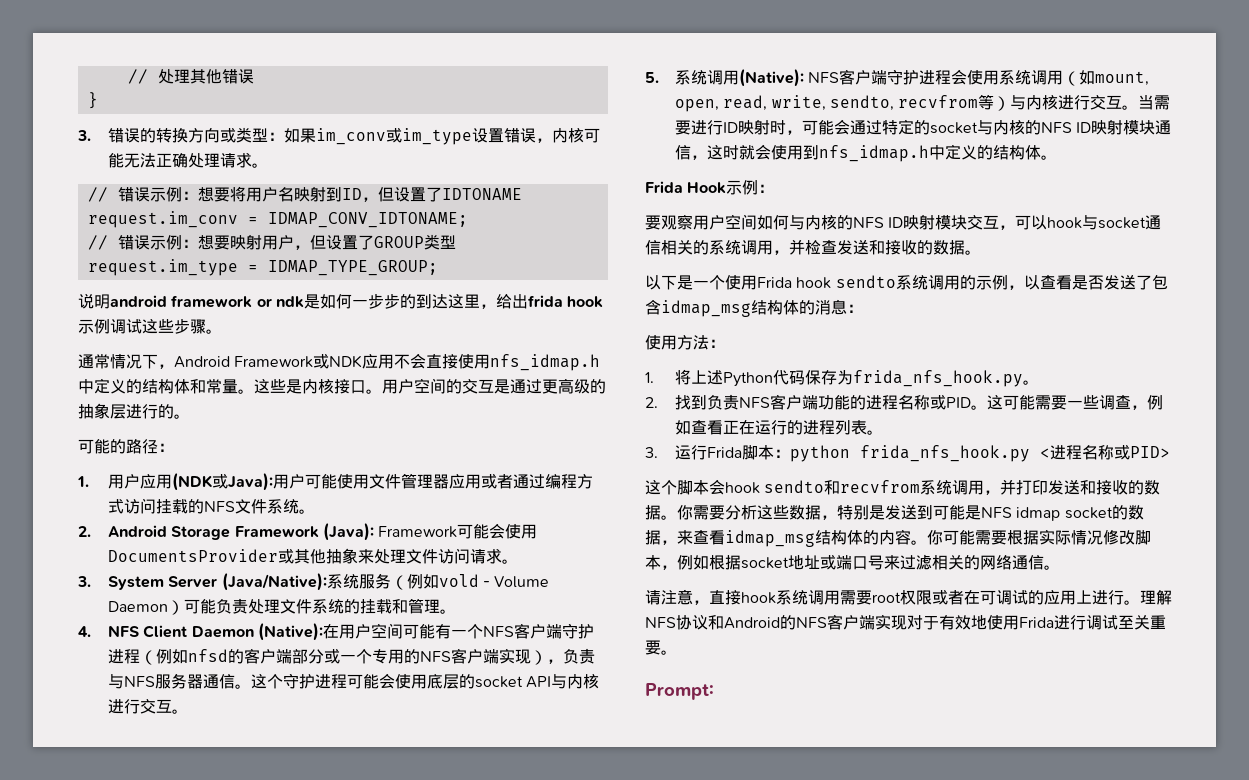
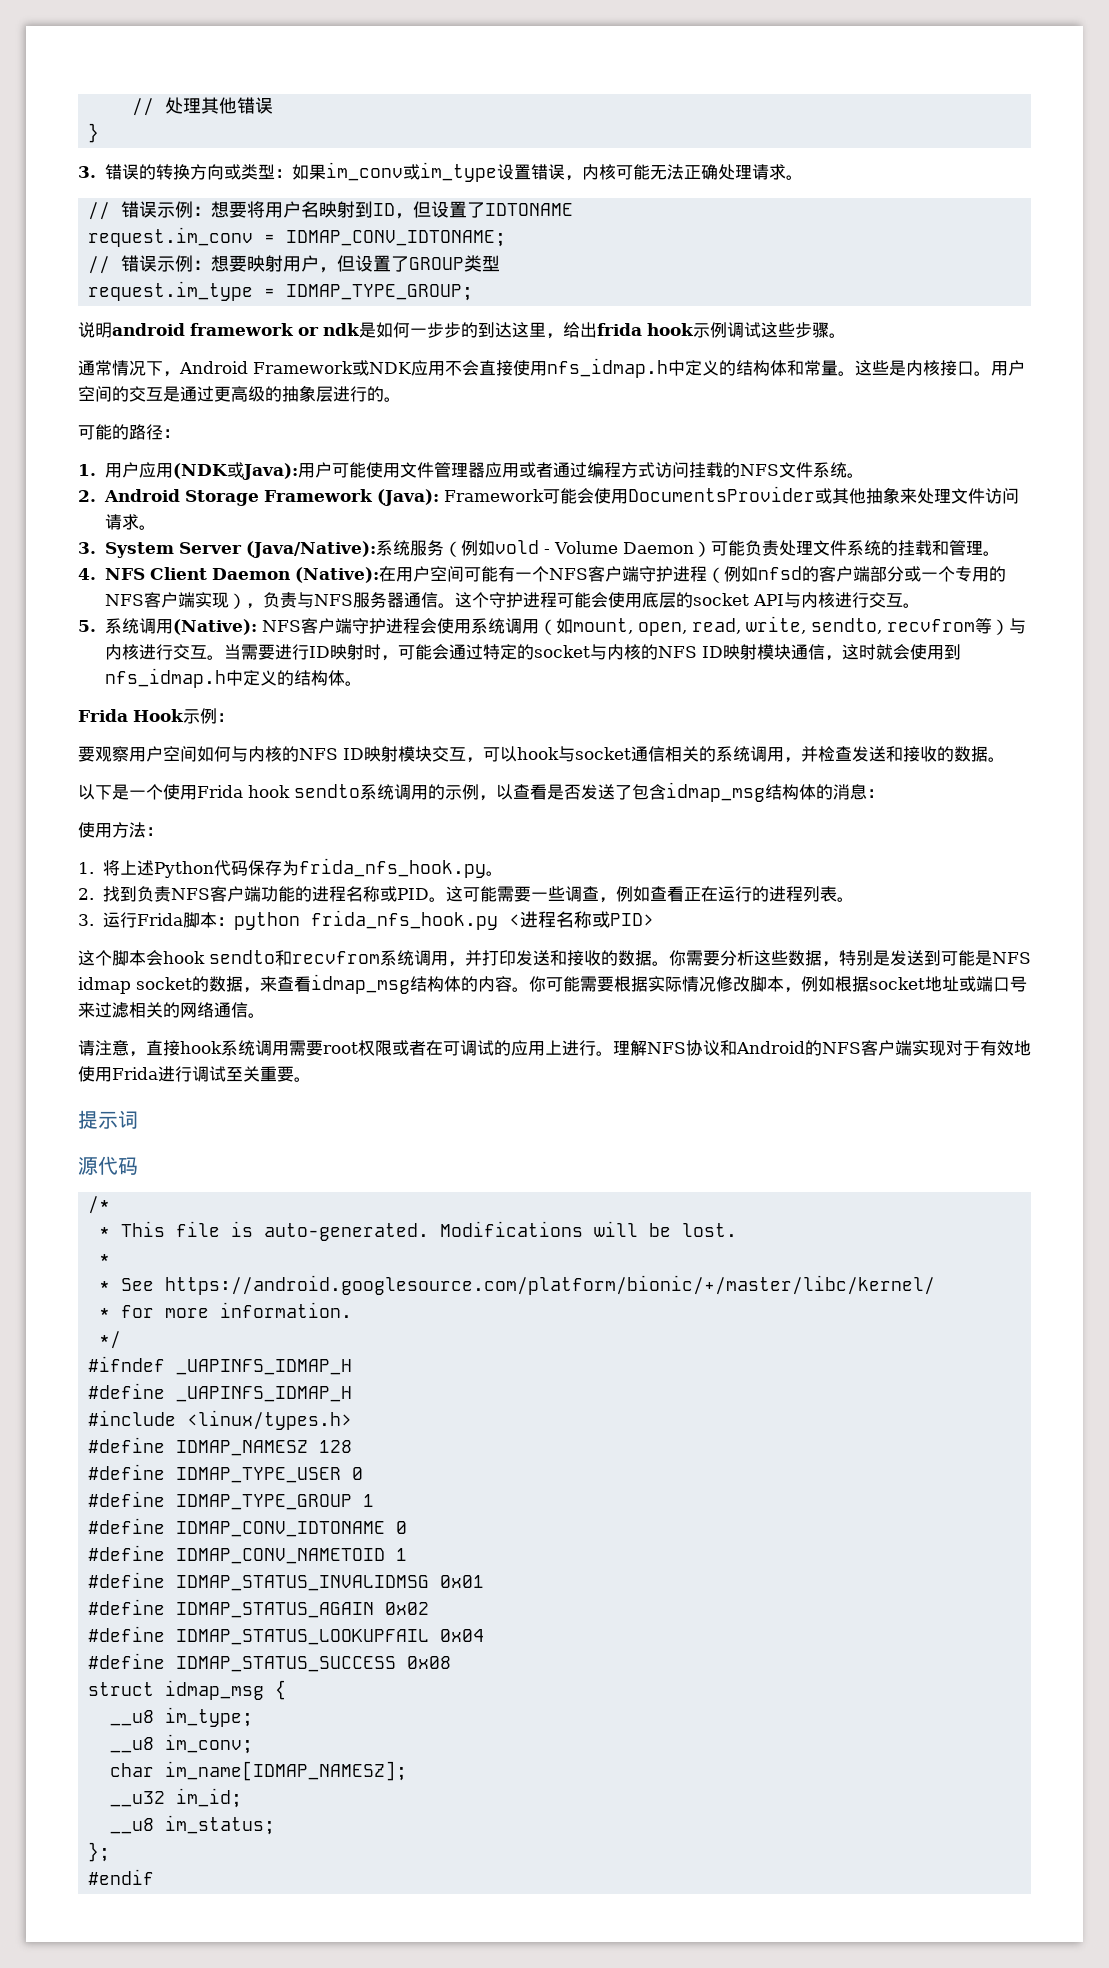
- Prompt:
+ 提示词
+ 源代码
+ /*
+ * This file is auto-generated. Modifications will be lost.
+ *
+ * See https://android.googlesource.com/platform/bionic/+/master/libc/kernel/
+ * for more information.
+ */
+ #ifndef _UAPINFS_IDMAP_H
+ #define _UAPINFS_IDMAP_H
+ #include <linux/types.h>
+ #define IDMAP_NAMESZ 128
+ #define IDMAP_TYPE_USER 0
+ #define IDMAP_TYPE_GROUP 1
+ #define IDMAP_CONV_IDTONAME 0
+ #define IDMAP_CONV_NAMETOID 1
+ #define IDMAP_STATUS_INVALIDMSG 0x01
+ #define IDMAP_STATUS_AGAIN 0x02
+ #define IDMAP_STATUS_LOOKUPFAIL 0x04
+ #define IDMAP_STATUS_SUCCESS 0x08
+ struct idmap_msg {
+ __u8 im_type;
+ __u8 im_conv;
+ char im_name[IDMAP_NAMESZ];
+ __u32 im_id;
+ __u8 im_status;
+ };
+ #endif

